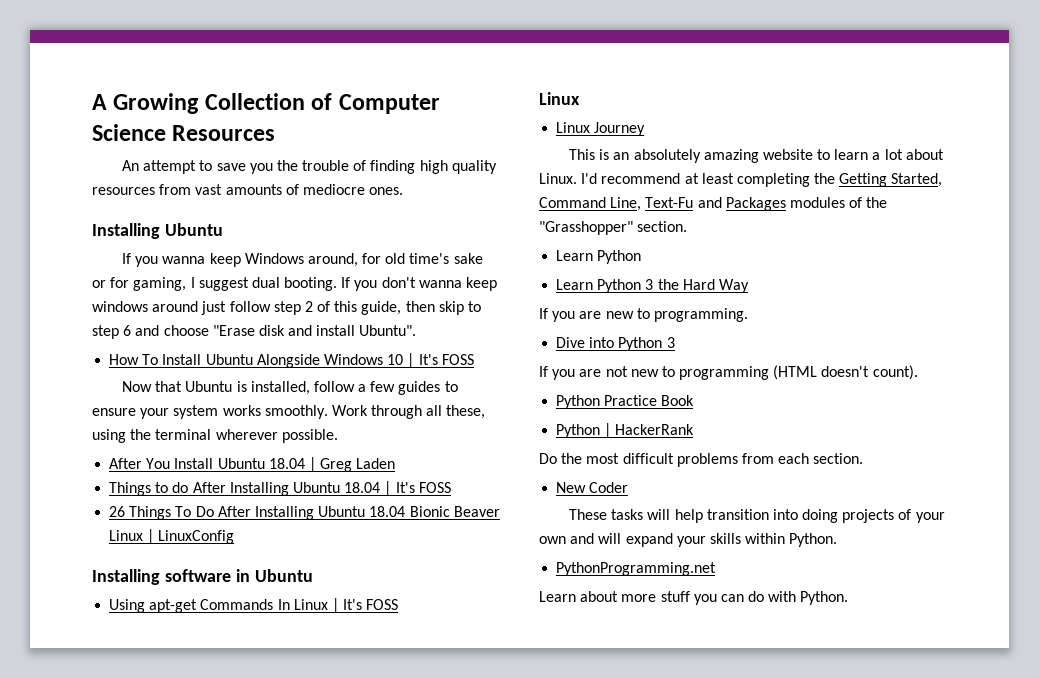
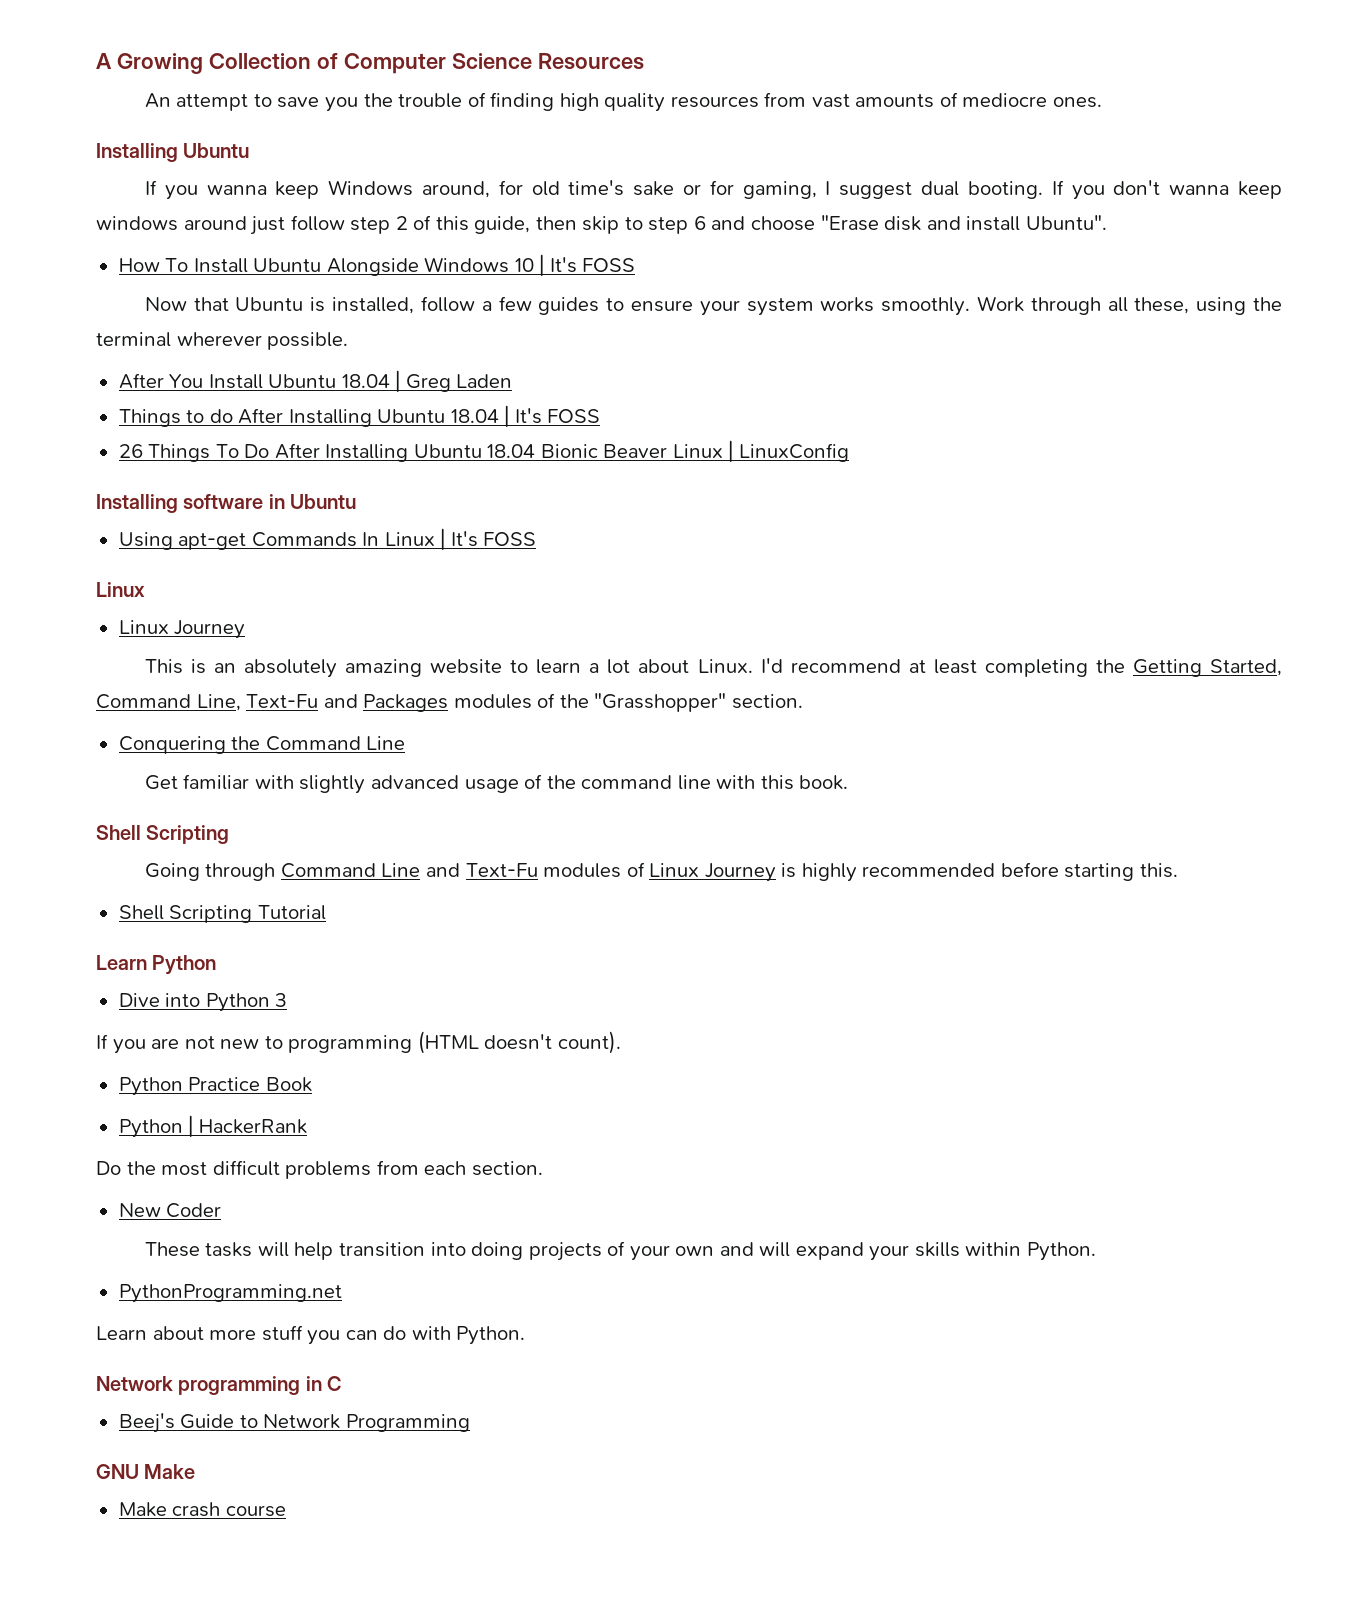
  I'd recommend at least completing the Getting Started, Command Line, Text-Fu and Packages modules of the "Grasshopper" section.
+ Conquering the Command Line
+ Get familiar with slightly advanced usage of the command line with this book.
+ Shell Scripting
+ Going through Command Line and Text-Fu modules of Linux Journey is highly recommended before starting this.
+ Shell Scripting Tutorial
  Learn Python
- Learn Python 3 the Hard Way
- If you are new to programming.
+ Network programming in C
+ Beej's Guide to Network Programming
+ GNU Make
+ Make crash course

